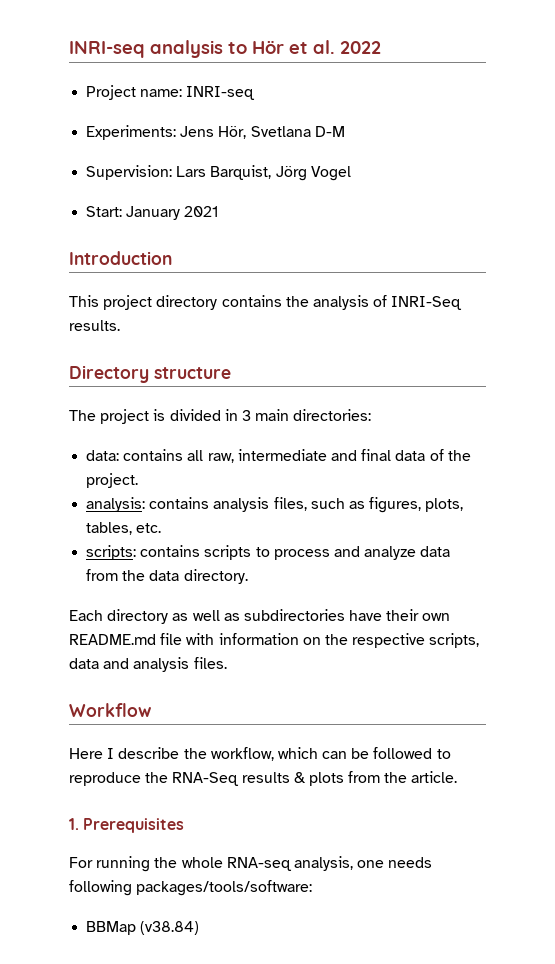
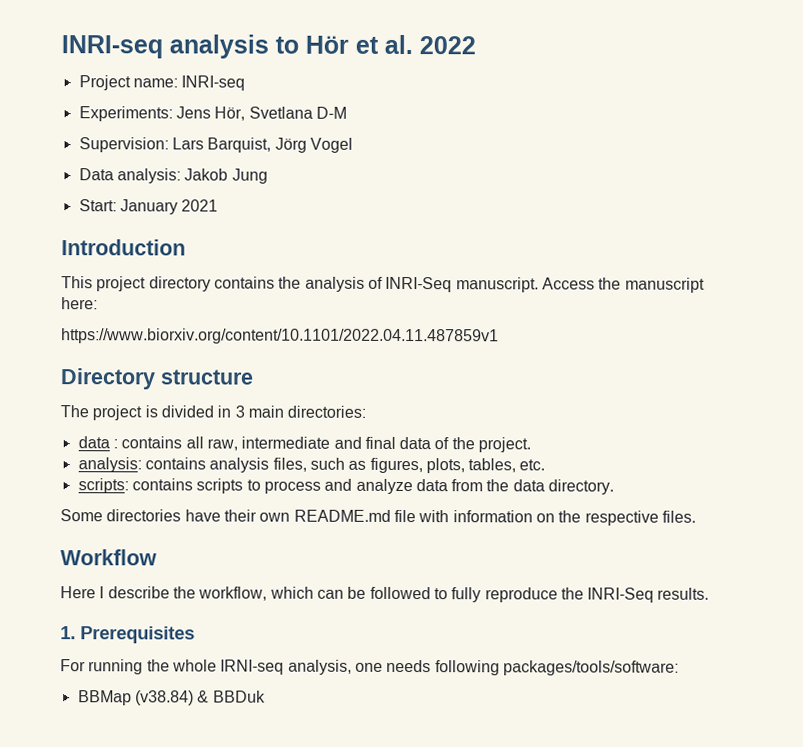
+ Data analysis: Jakob Jung
- This project directory contains the analysis of INRI-Seq results.
+ This project directory contains the analysis of INRI-Seq manuscript. Access the manuscript here:
+ https://www.biorxiv.org/content/10.1101/2022.04.11.487859v1
- data: contains all raw, intermediate and final data of the project.
+ data : contains all raw, intermediate and final data of the project.
- Each directory as well as subdirectories have their own README.md file with information on the respective scripts, data and analysis files.
+ Some directories have their own README.md file with information on the respective files.
- Here I describe the workflow, which can be followed to reproduce the RNA-Seq results & plots from the article.
+ Here I describe the workflow, which can be followed to fully reproduce the INRI-Seq results.
- For running the whole RNA-seq analysis, one needs following packages/tools/software:
+ For running the whole IRNI-seq analysis, one needs following packages/tools/software:
- BBMap (v38.84)
+ BBMap (v38.84) & BBDuk

